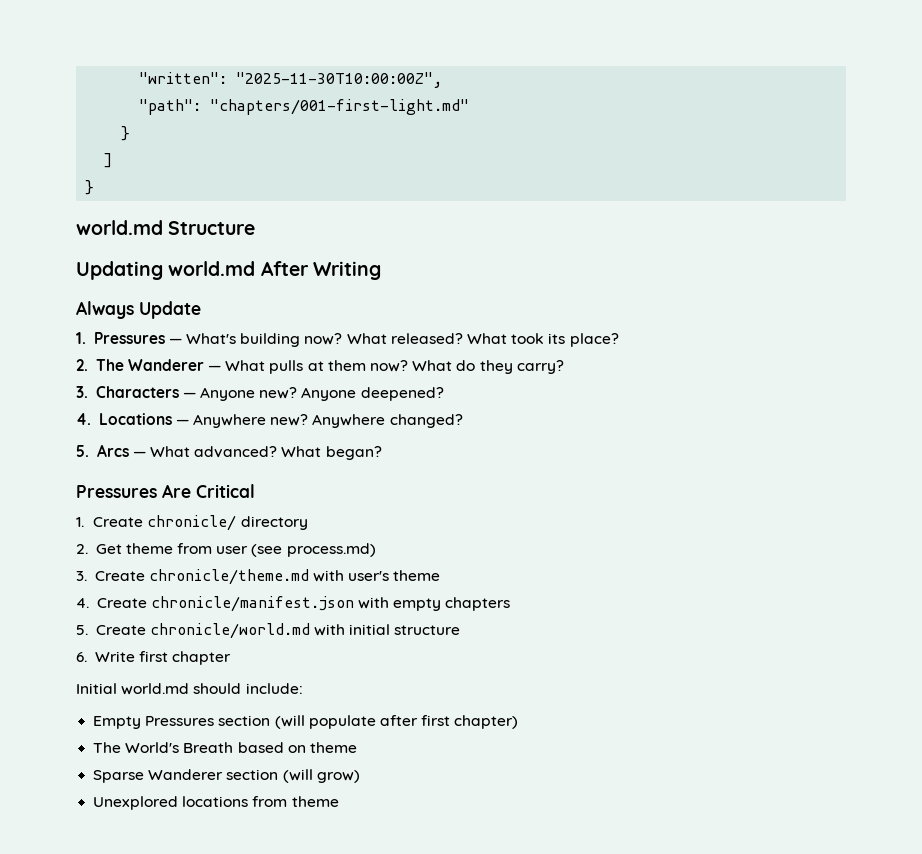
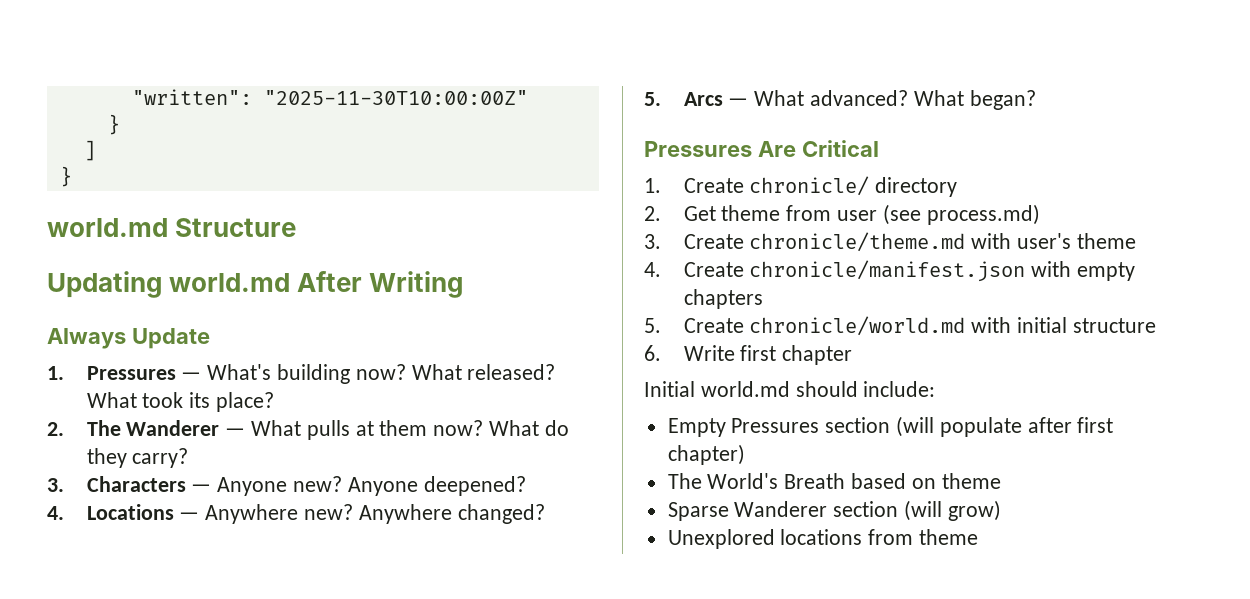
- "written": "2025-11-30T10:00:00Z",
- "path": "chapters/001-first-light.md"
+ "written": "2025-11-30T10:00:00Z"

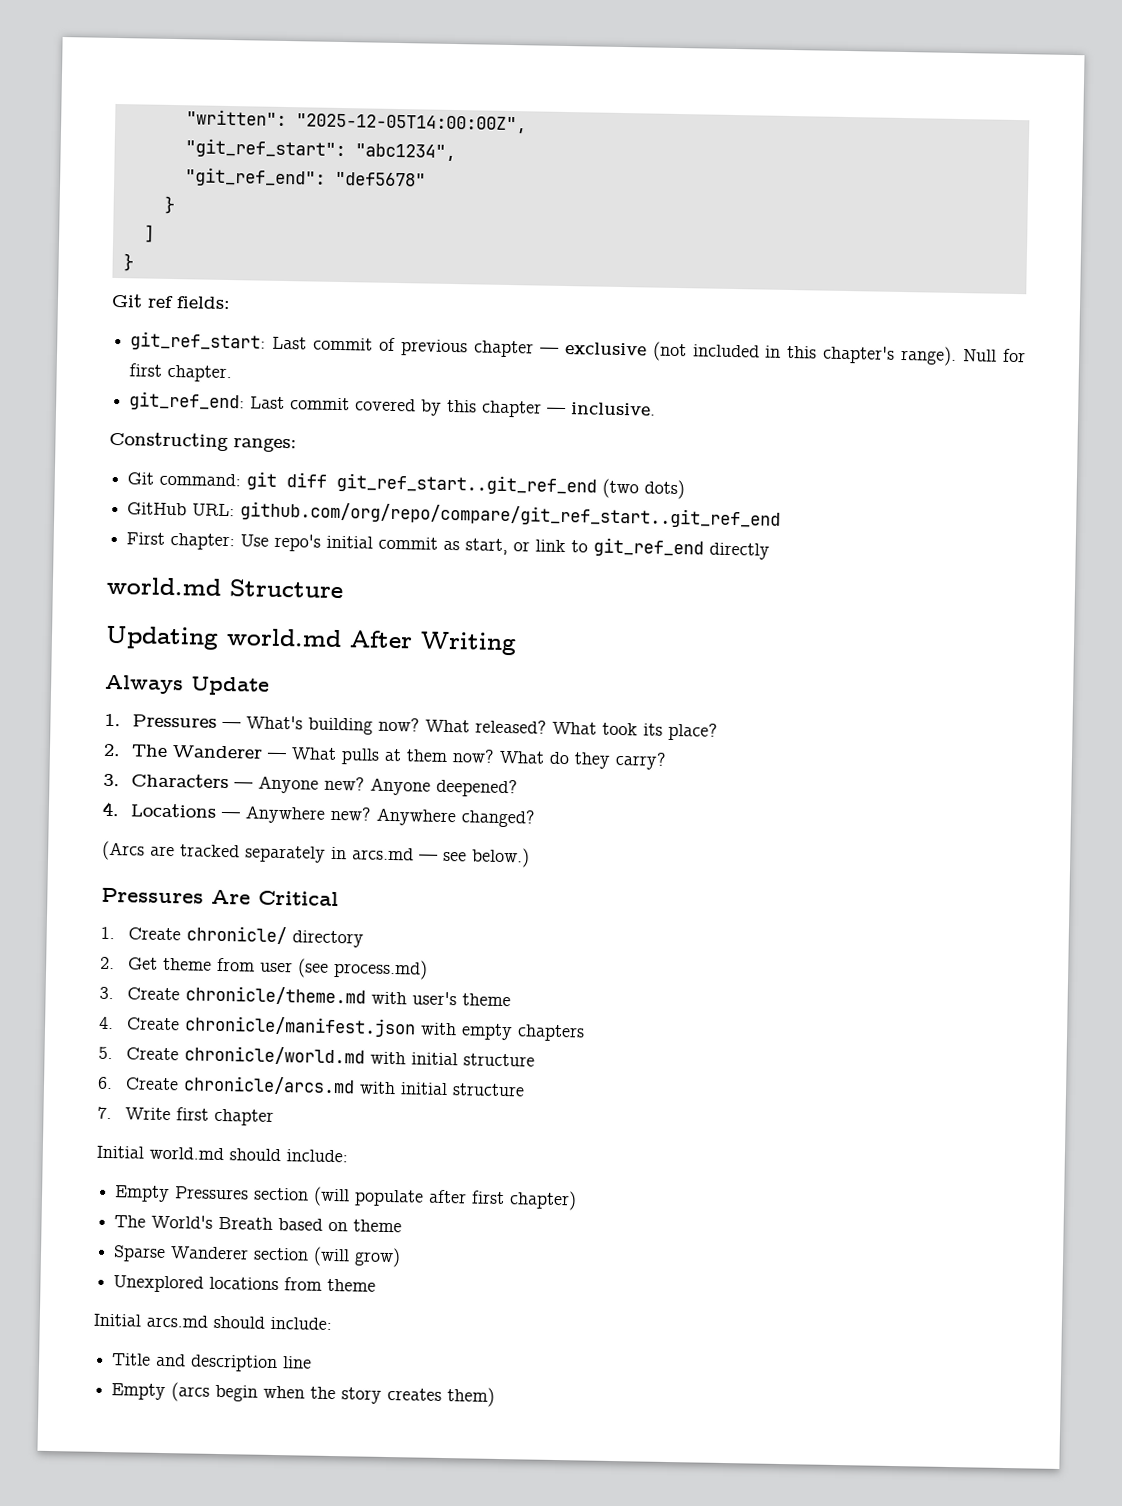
- "written": "2025-11-30T10:00:00Z"
+ "written": "2025-12-05T14:00:00Z",
+ "git_ref_start": "abc1234",
+ "git_ref_end": "def5678"
  }
  ]
  }
+ Git ref fields:
+ git_ref_start: Last commit of previous chapter — exclusive (not included in this chapter's range). Null for first chapter.
+ git_ref_end: Last commit covered by this chapter — inclusive.
+ Constructing ranges:
+ Git command: git diff git_ref_start..git_ref_end (two dots)
+ GitHub URL: github.com/org/repo/compare/git_ref_start..git_ref_end
+ First chapter: Use repo's initial commit as start, or link to git_ref_end directly
- 5. Arcs — What advanced? What began?
+ (Arcs are tracked separately in arcs.md — see below.)
- 6. Write first chapter
+ 6. Create chronicle/arcs.md with initial structure
+ 7. Write first chapter
+ Initial arcs.md should include:
+ Title and description line
+ Empty (arcs begin when the story creates them)

